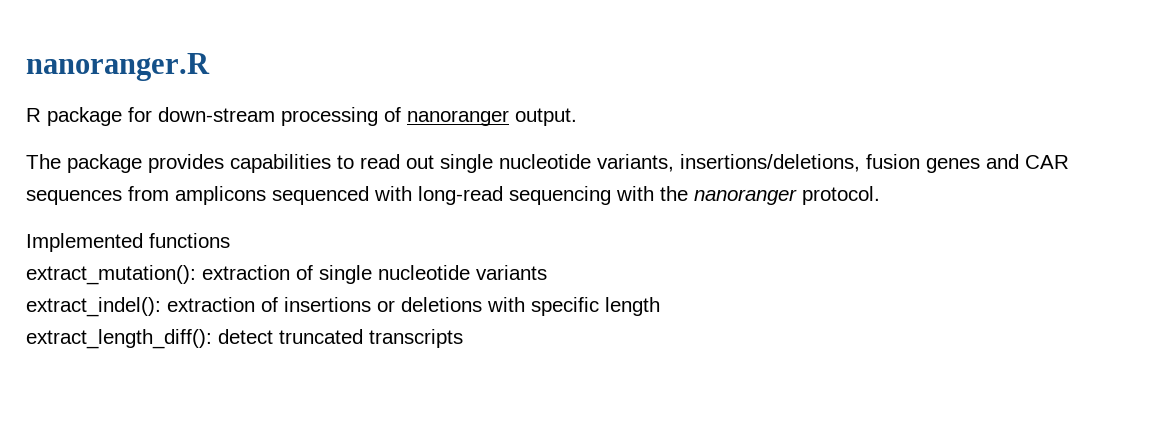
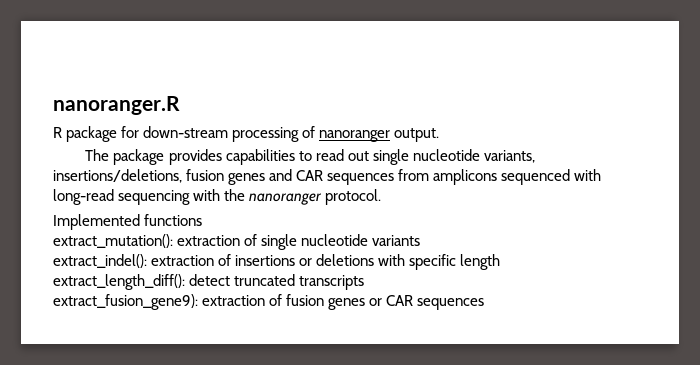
+ extract_fusion_gene9): extraction of fusion genes or CAR sequences

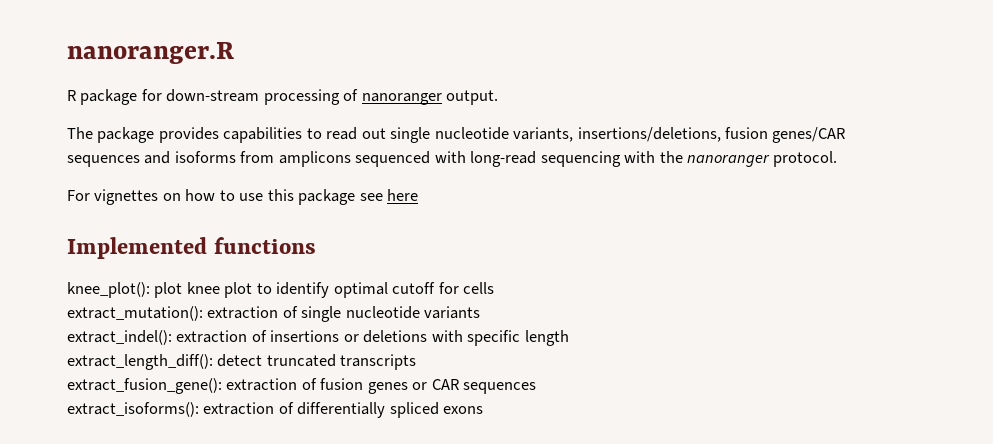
- The package provides capabilities to read out single nucleotide variants, insertions/deletions, fusion genes and CAR sequences from amplicons sequenced with long-read sequencing with the nanoranger protocol.
+ The package provides capabilities to read out single nucleotide variants, insertions/deletions, fusion genes/CAR sequences and isoforms from amplicons sequenced with long-read sequencing with the nanoranger protocol.
+ For vignettes on how to use this package see here
  Implemented functions
+ knee_plot(): plot knee plot to identify optimal cutoff for cells
- extract_fusion_gene9): extraction of fusion genes or CAR sequences
+ extract_fusion_gene(): extraction of fusion genes or CAR sequences
+ extract_isoforms(): extraction of differentially spliced exons

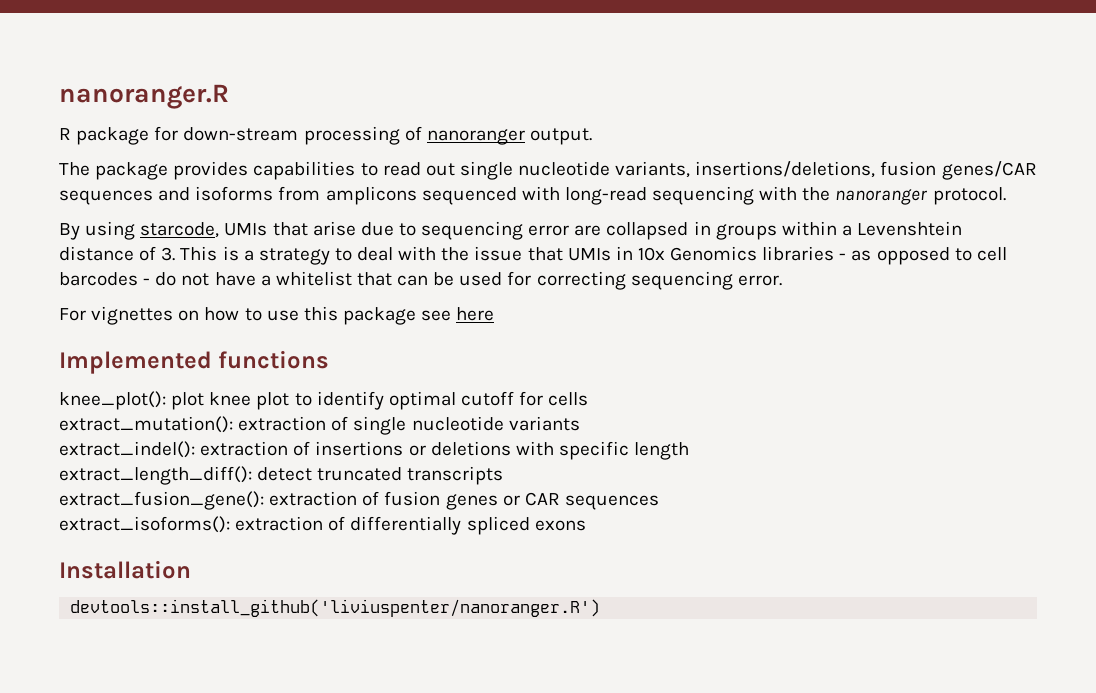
+ By using starcode, UMIs that arise due to sequencing error are collapsed in groups within a Levenshtein distance of 3. This is a strategy to deal with the issue that UMIs in 10x Genomics libraries - as opposed to cell barcodes - do not have a whitelist that can be used for correcting sequencing error.
+ Installation
+ devtools::install_github('liviuspenter/nanoranger.R')

